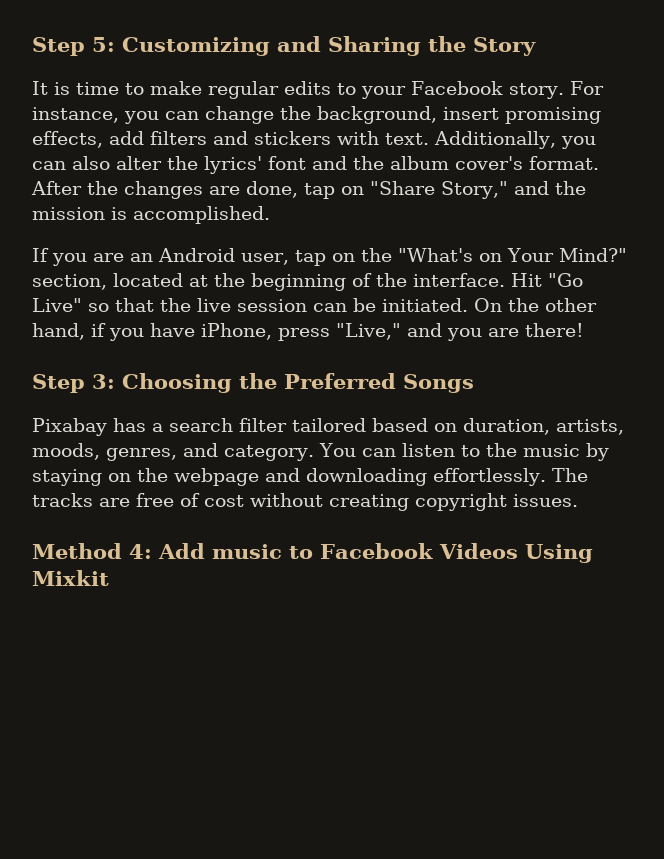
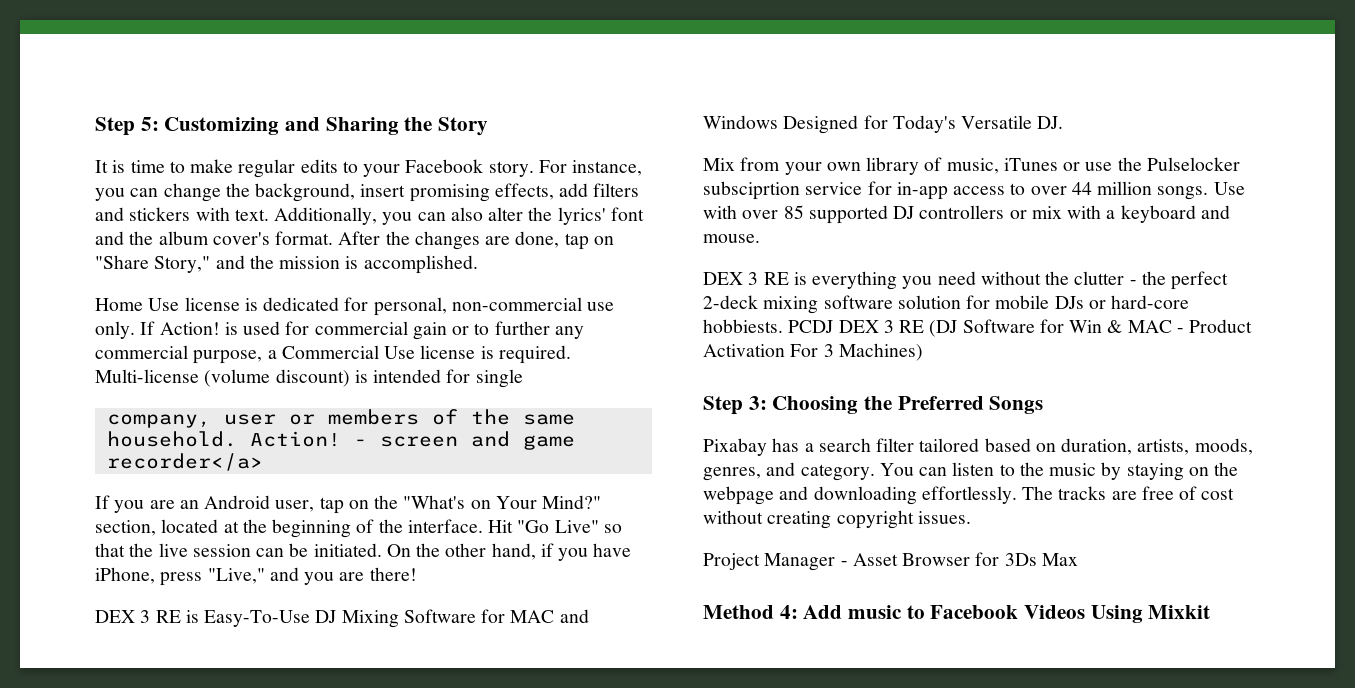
+ Home Use license is dedicated for personal, non-commercial use only. If Action! is used for commercial gain or to further any commercial purpose, a Commercial Use license is required. Multi-license (volume discount) is intended for single
+ company, user or members of the same household. Action! - screen and game recorder</a>
+ DEX 3 RE is Easy-To-Use DJ Mixing Software for MAC and Windows Designed for Today's Versatile DJ.
+ Mix from your own library of music, iTunes or use the Pulselocker subsciprtion service for in-app access to over 44 million songs. Use with over 85 supported DJ controllers or mix with a keyboard and mouse.
+ DEX 3 RE is everything you need without the clutter - the perfect 2-deck mixing software solution for mobile DJs or hard-core hobbiests. PCDJ DEX 3 RE (DJ Software for Win & MAC - Product Activation For 3 Machines)
+ Project Manager - Asset Browser for 3Ds Max

